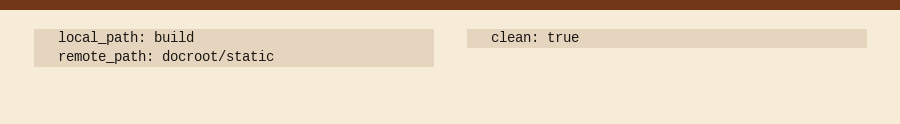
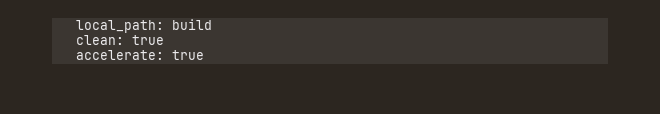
- remote_path: docroot/static
+ accelerate: true

